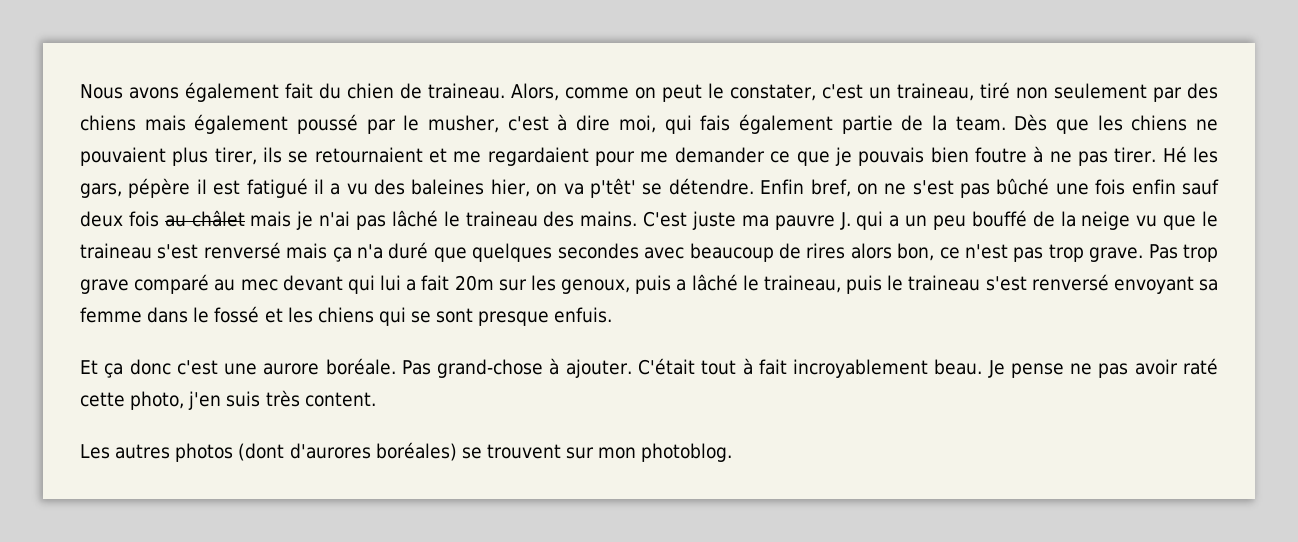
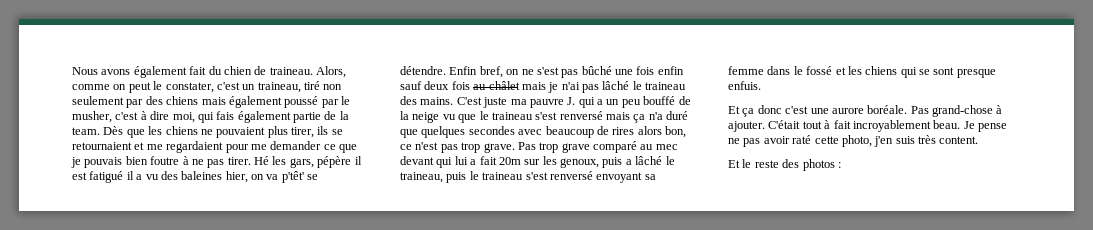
- Les autres photos (dont d'aurores boréales) se trouvent sur mon photoblog.
+ Et le reste des photos :

